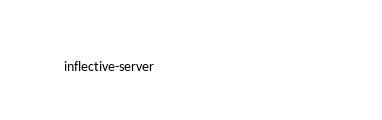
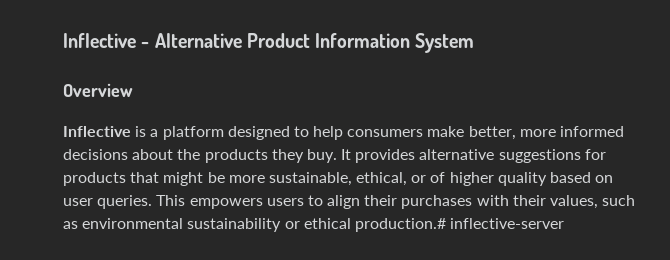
- inflective-server
+ Inflective - Alternative Product Information System
+ Overview
+ Inflective is a platform designed to help consumers make better, more informed decisions about the products they buy. It provides alternative suggestions for products that might be more sustainable, ethical, or of higher quality based on user queries. This empowers users to align their purchases with their values, such as environmental sustainability or ethical production.# inflective-server

